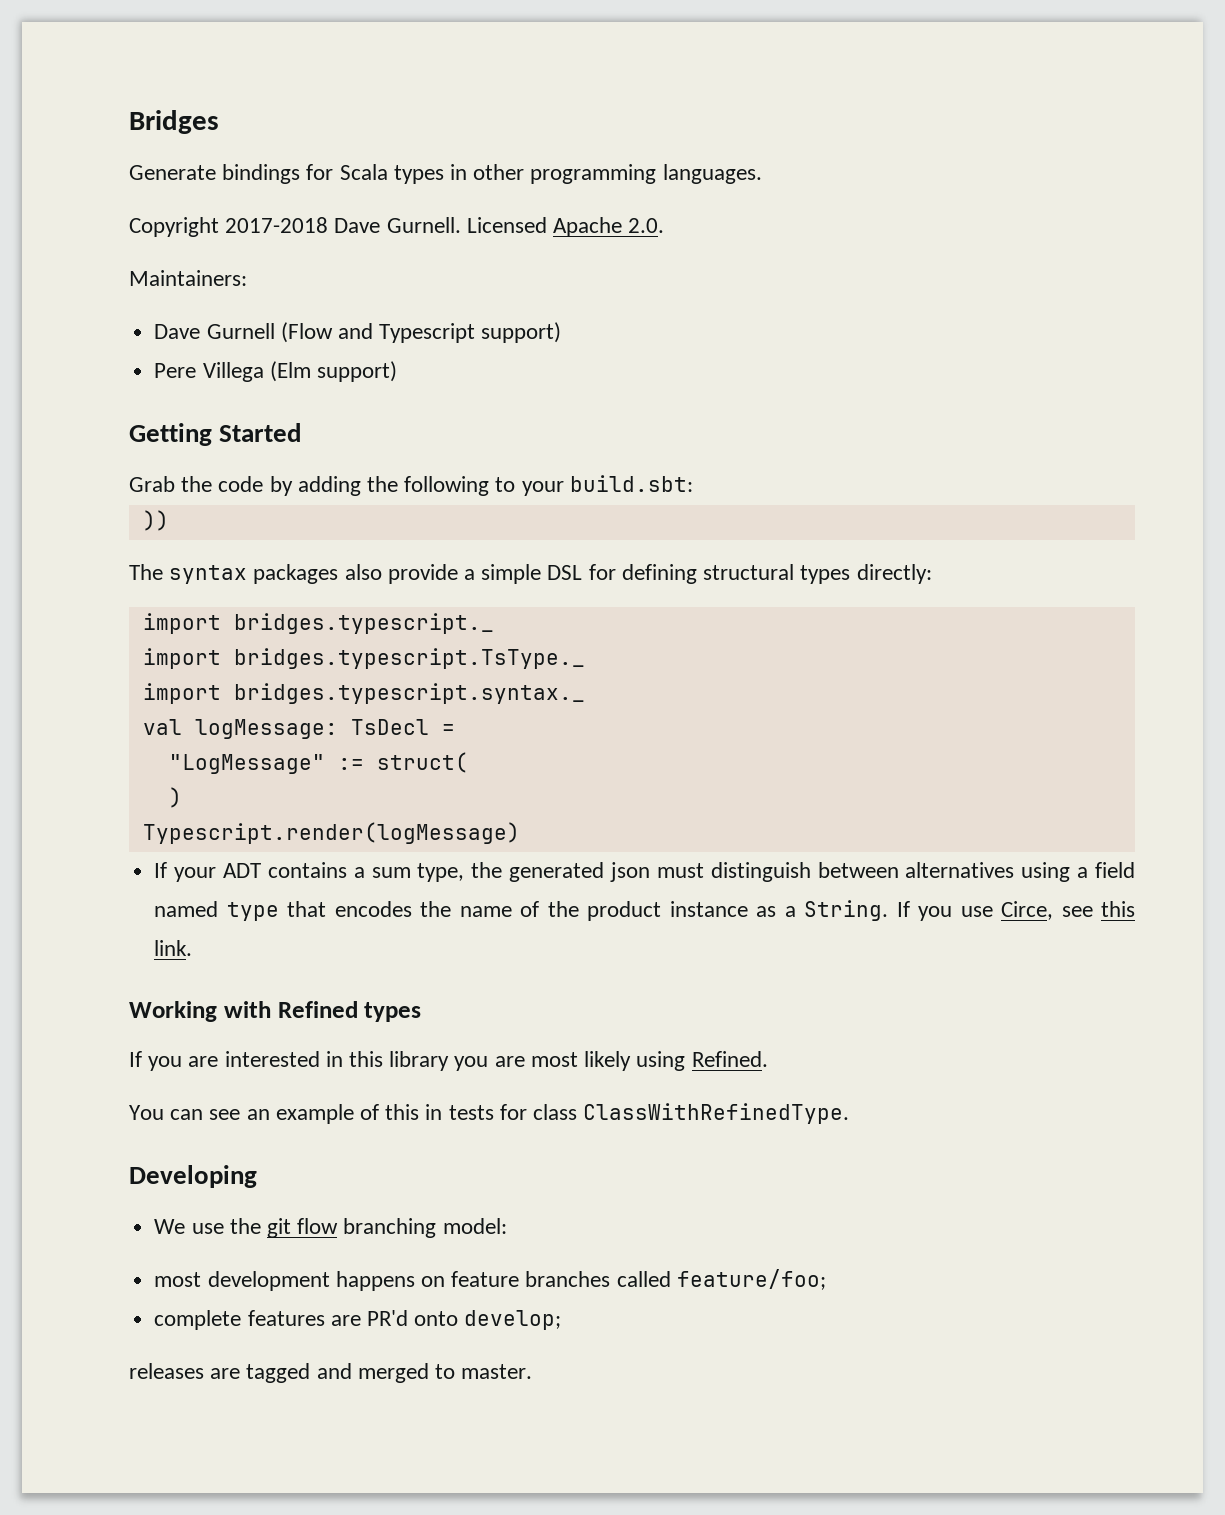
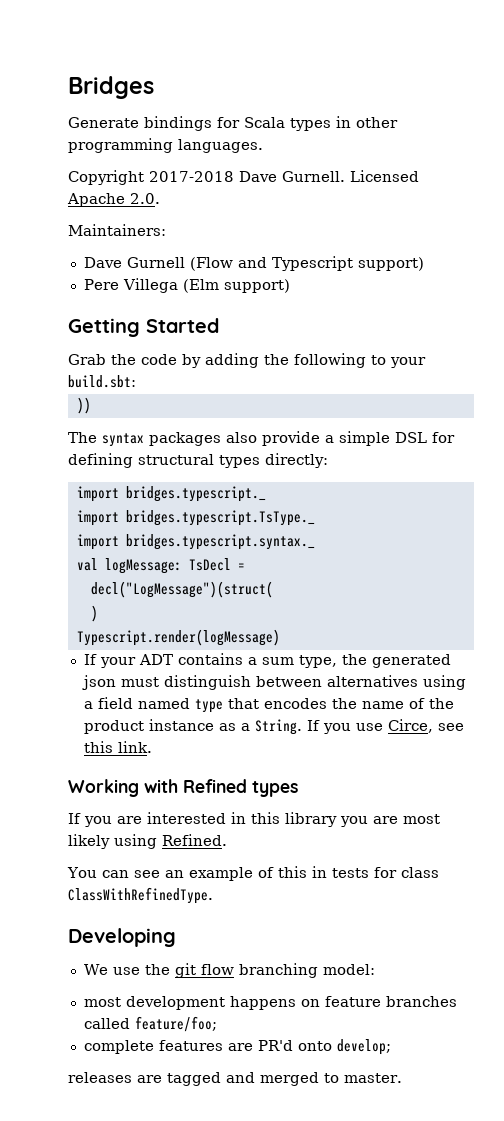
- "LogMessage" := struct(
+ decl("LogMessage")(struct(

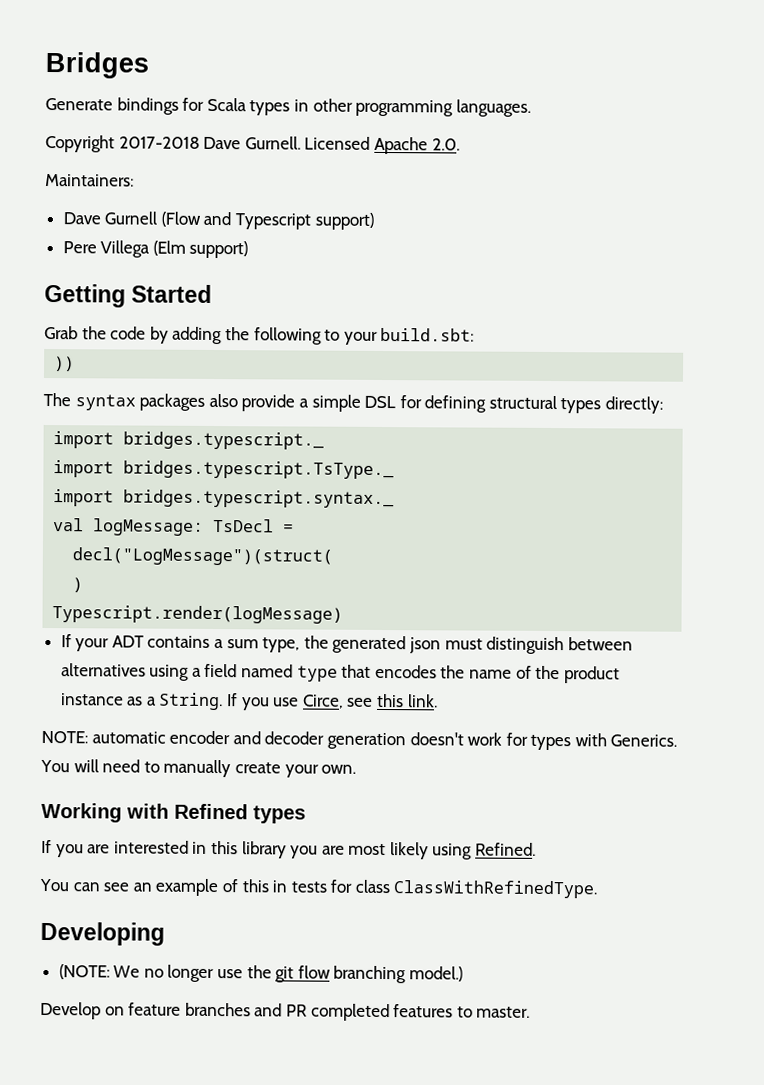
+ NOTE: automatic encoder and decoder generation doesn't work for types with Generics. You will need to manually create your own.
- We use the git flow branching model:
- most development happens on feature branches called feature/foo;
- complete features are PR'd onto develop;
- releases are tagged and merged to master.
+ (NOTE: We no longer use the git flow branching model.)
+ Develop on feature branches and PR completed features to master.

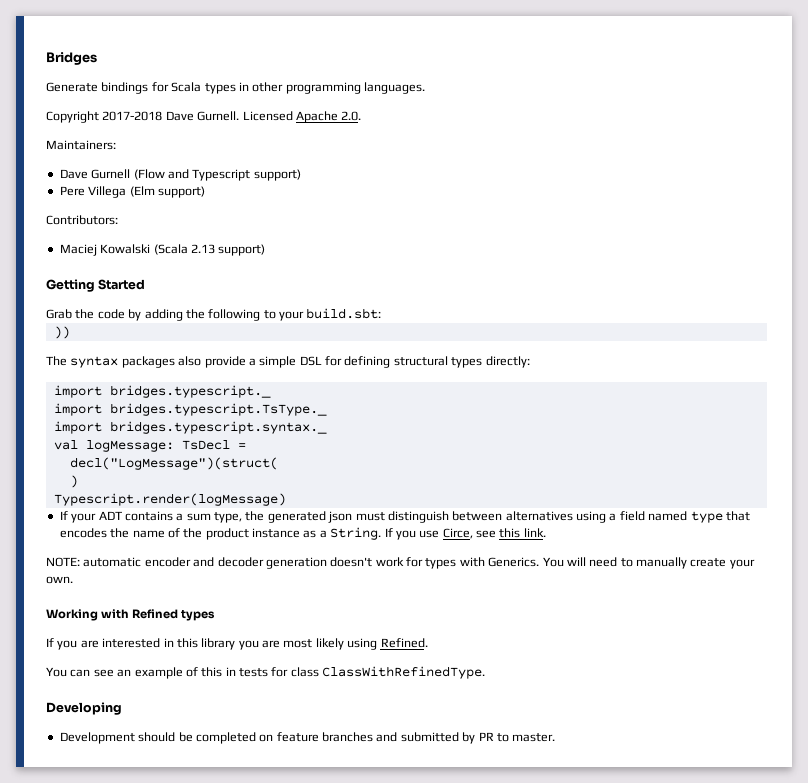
+ Contributors:
+ Maciej Kowalski (Scala 2.13 support)
- (NOTE: We no longer use the git flow branching model.)
- Develop on feature branches and PR completed features to master.
+ Development should be completed on feature branches and submitted by PR to master.

